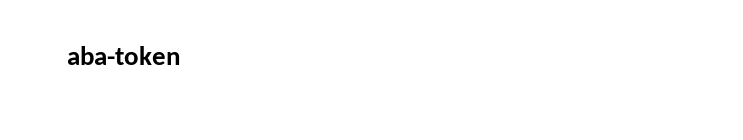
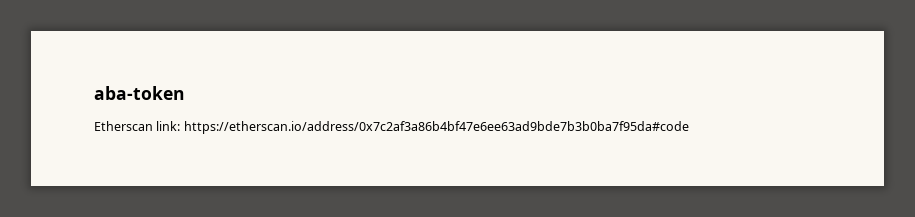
+ Etherscan link: https://etherscan.io/address/0x7c2af3a86b4bf47e6ee63ad9bde7b3b0ba7f95da#code

